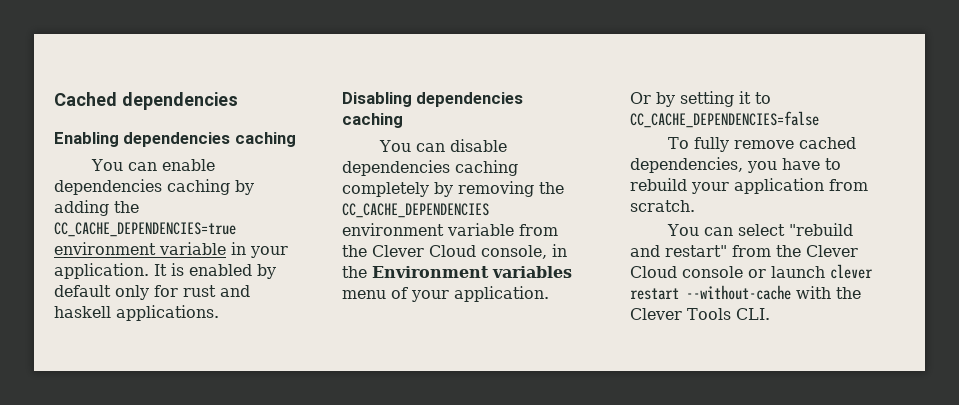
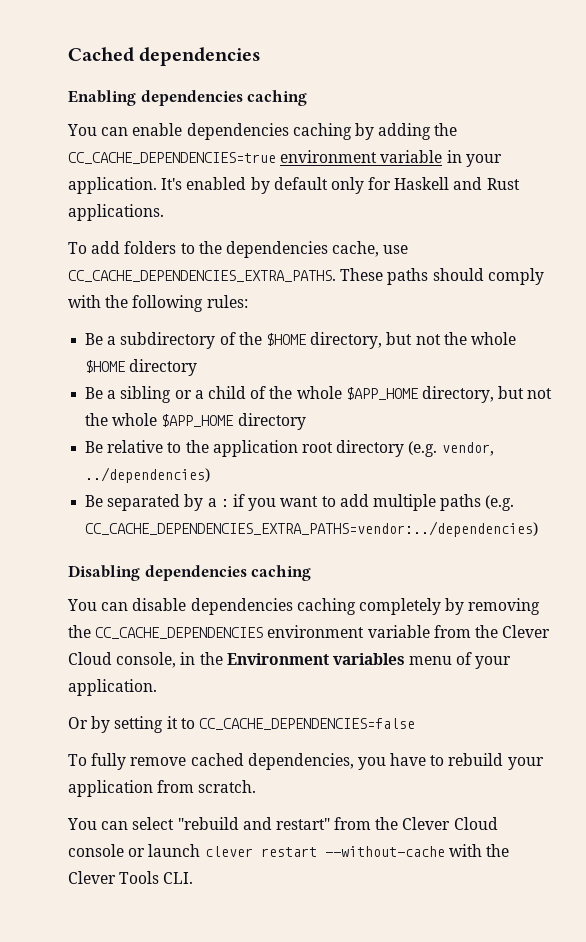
- It is enabled by default only for rust and haskell applications.
+ It's enabled by default only for Haskell and Rust applications.
+ To add folders to the dependencies cache, use CC_CACHE_DEPENDENCIES_EXTRA_PATHS. These paths should comply with the following rules:
+ Be a subdirectory of the $HOME directory, but not the whole $HOME directory
+ Be a sibling or a child of the whole $APP_HOME directory, but not the whole $APP_HOME directory
+ Be relative to the application root directory (e.g. vendor, ../dependencies)
+ Be separated by a : if you want to add multiple paths (e.g. CC_CACHE_DEPENDENCIES_EXTRA_PATHS=vendor:../dependencies)

